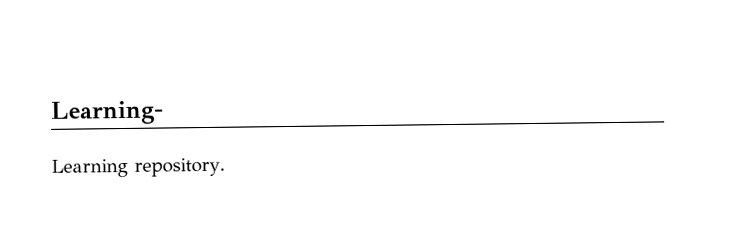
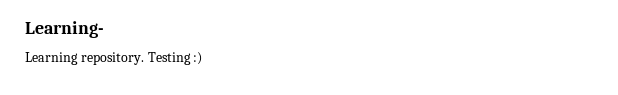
+ Testing :)

